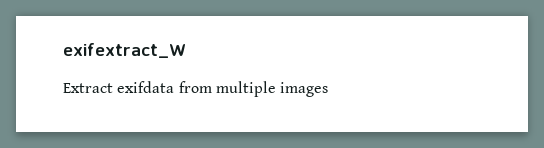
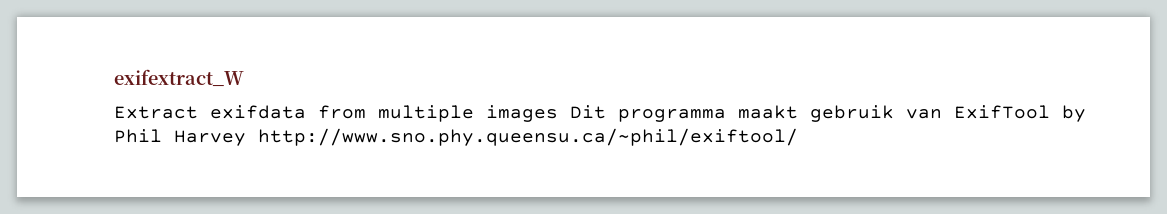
- Extract exifdata from multiple images
+ Extract exifdata from multiple images Dit programma maakt gebruik van ExifTool by Phil Harvey http://www.sno.phy.queensu.ca/~phil/exiftool/

